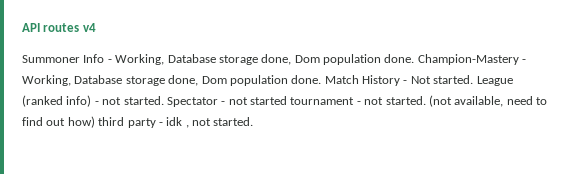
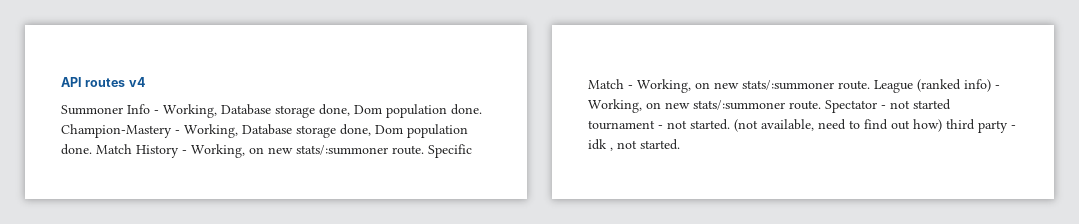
- Match History - Not started. League (ranked info) - not started.
+ Match History - Working, on new stats/:summoner route. Specific Match - Working, on new stats/:summoner route. League (ranked info) - Working, on new stats/:summoner route.

